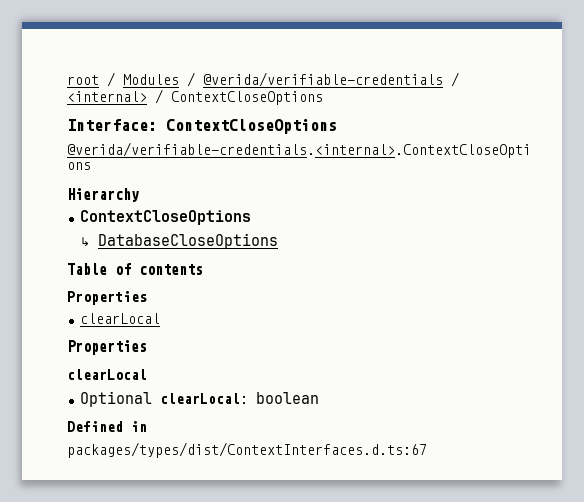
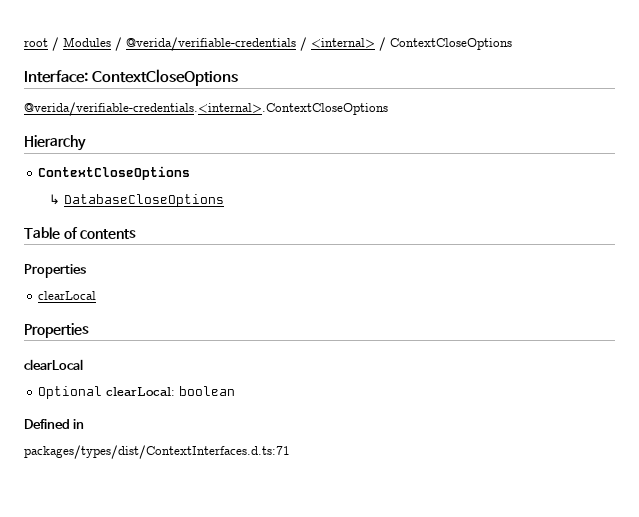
- packages/types/dist/ContextInterfaces.d.ts:67
+ packages/types/dist/ContextInterfaces.d.ts:71

